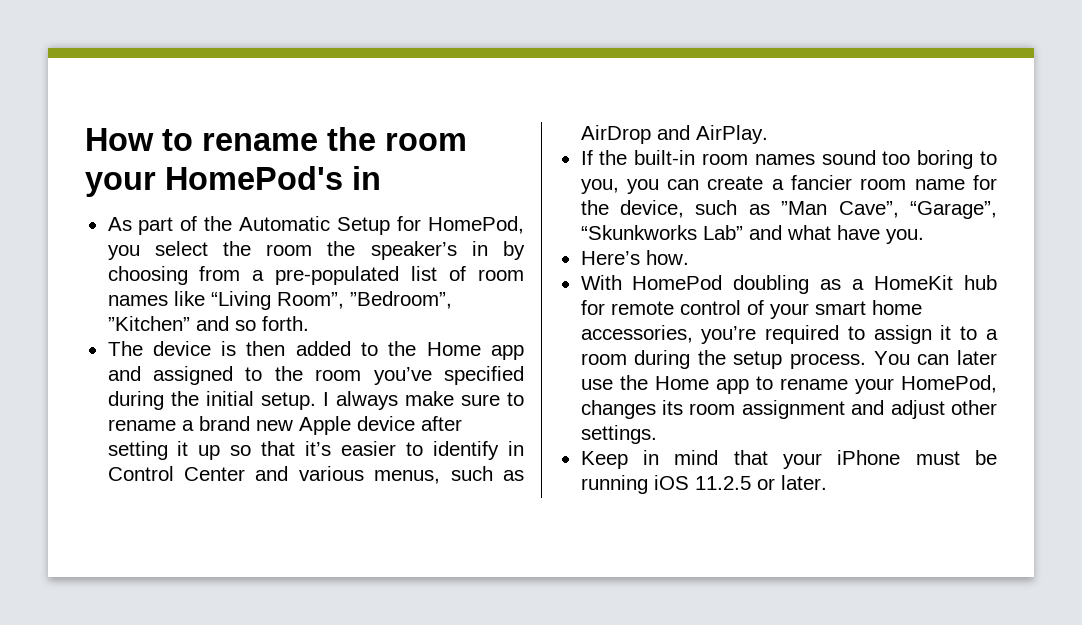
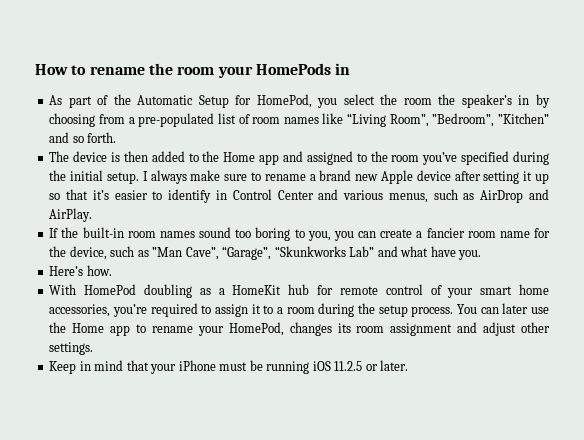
- How to rename the room your HomePod's in
+ How to rename the room your HomePods in

